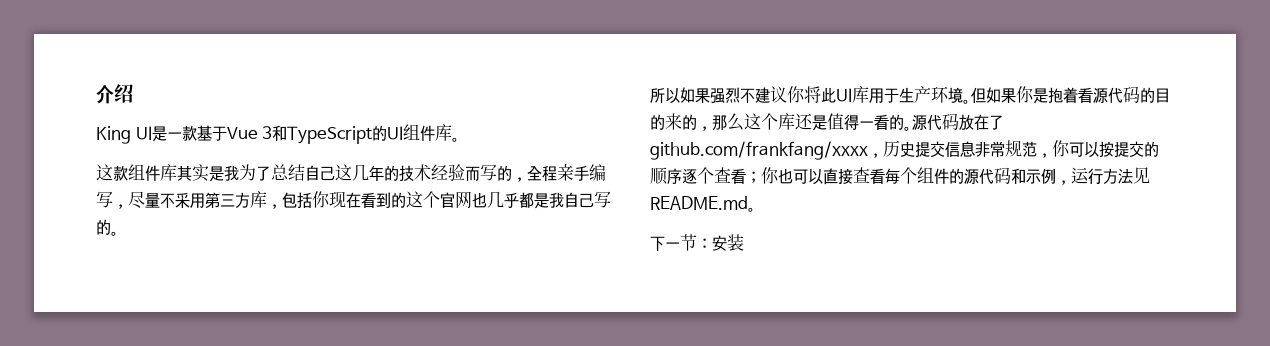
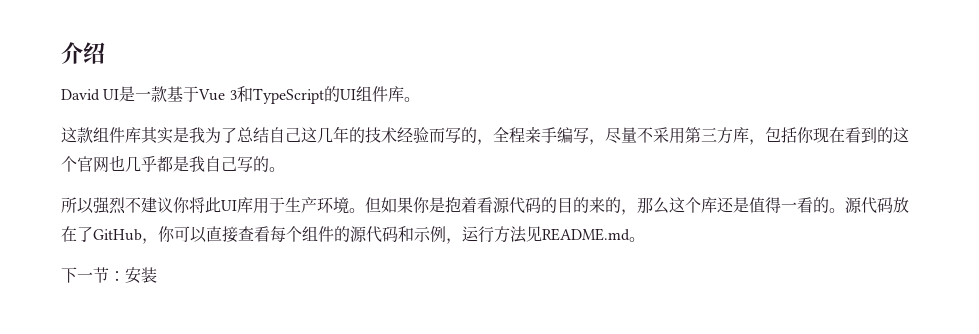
- King UI是一款基于Vue 3和TypeScript的UI组件库。
+ David UI是一款基于Vue 3和TypeScript的UI组件库。
- 所以如果强烈不建议你将此UI库用于生产环境。
+ 所以强烈不建议你将此UI库用于生产环境。
- 源代码放在了github.com/frankfang/xxxx，历史提交信息非常规范，你可以按提交的顺序逐个查看；你也可以直接查看每个组件的源代码和示例，运行方法见README.md。
+ 源代码放在了GitHub，你可以直接查看每个组件的源代码和示例，运行方法见README.md。

